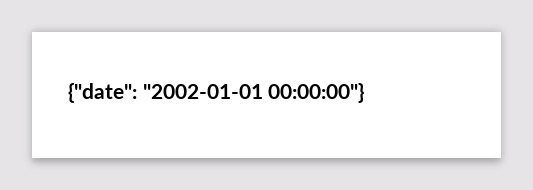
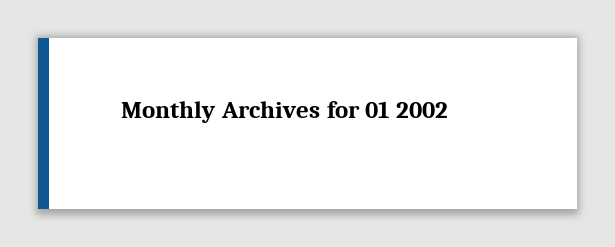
- {"date": "2002-01-01 00:00:00"}
+ Monthly Archives for 01 2002

